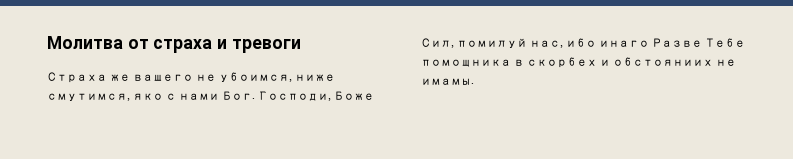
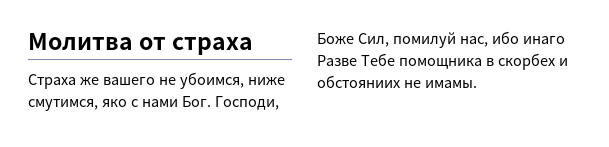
- Молитва от страха и тревоги
+ Молитва от страха

